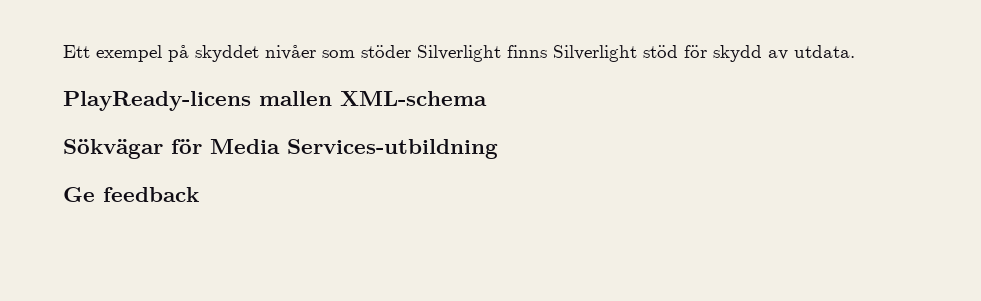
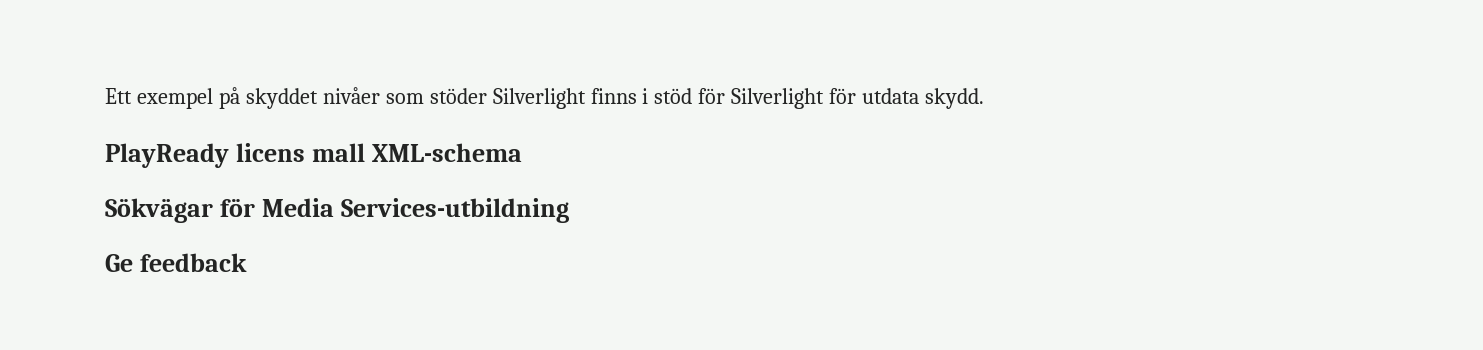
- Ett exempel på skyddet nivåer som stöder Silverlight finns Silverlight stöd för skydd av utdata.
- PlayReady-licens mallen XML-schema
+ Ett exempel på skyddet nivåer som stöder Silverlight finns i stöd för Silverlight för utdata skydd.
+ PlayReady licens mall XML-schema

